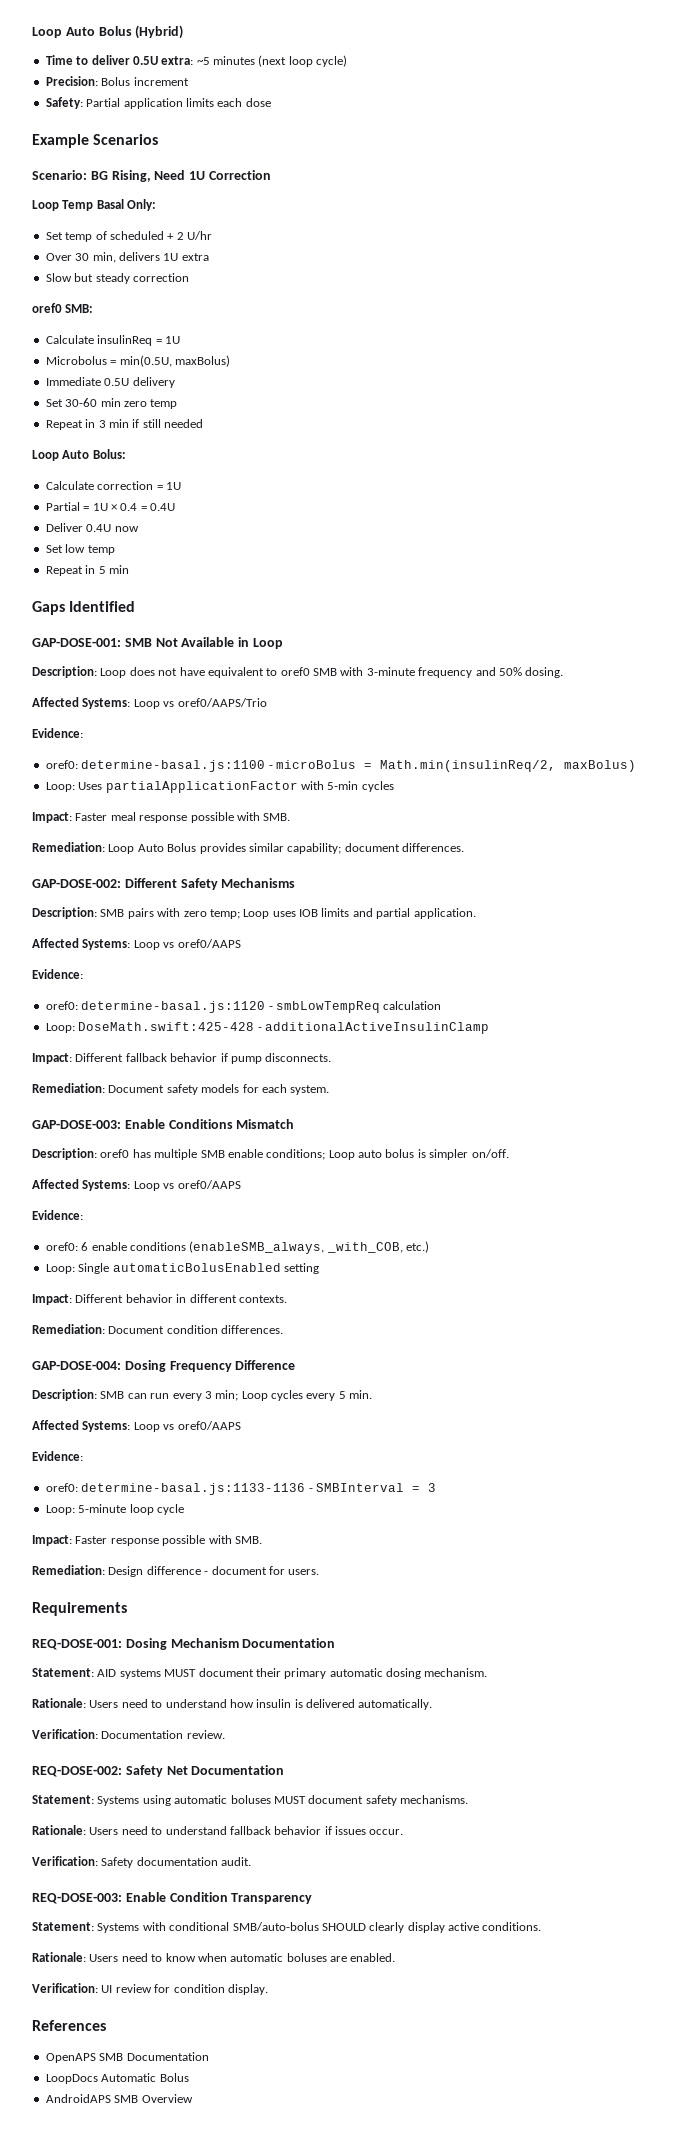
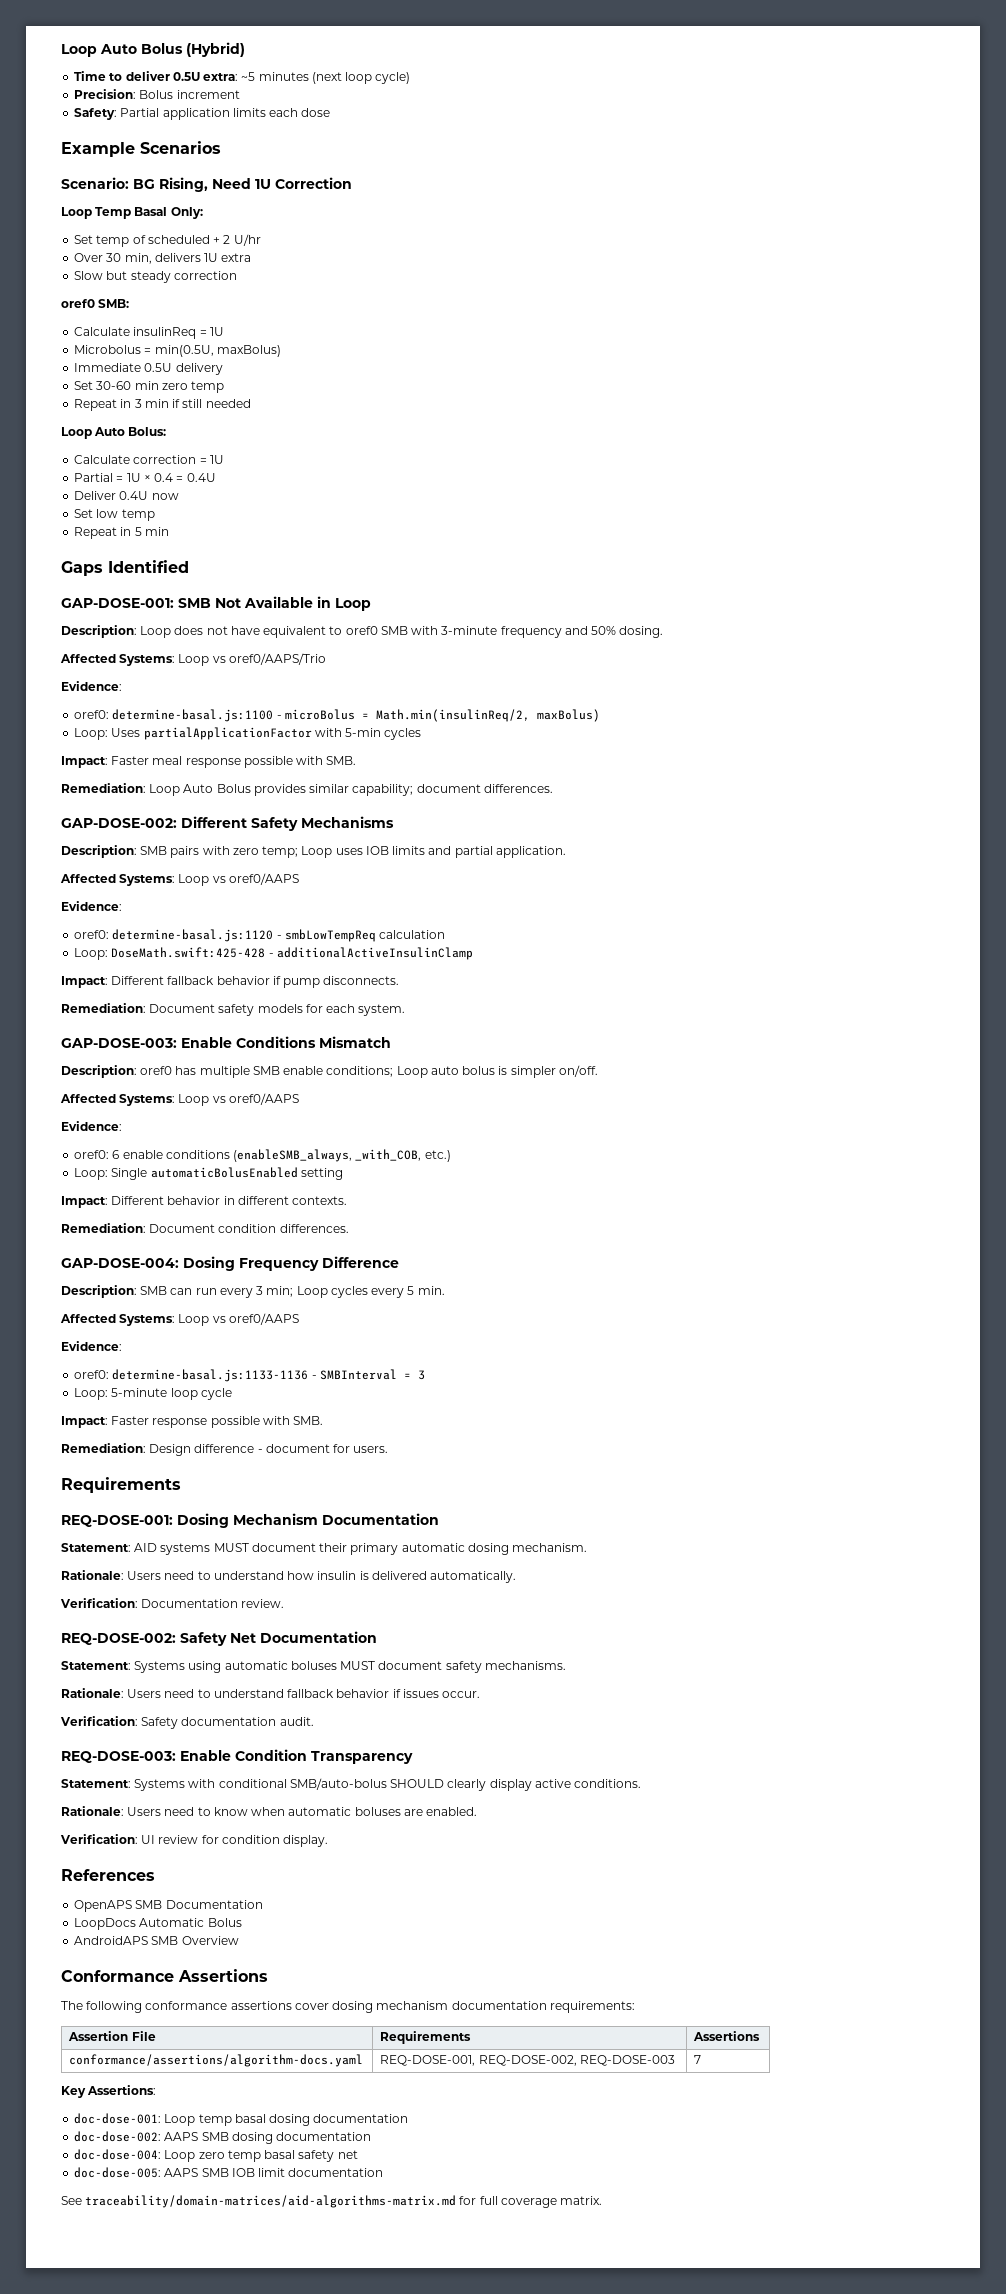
+ Conformance Assertions
+ The following conformance assertions cover dosing mechanism documentation requirements:
+ Assertion File | Requirements | Assertions
+ conformance/assertions/algorithm-docs.yaml | REQ-DOSE-001, REQ-DOSE-002, REQ-DOSE-003 | 7
+ Key Assertions:
+ doc-dose-001: Loop temp basal dosing documentation
+ doc-dose-002: AAPS SMB dosing documentation
+ doc-dose-004: Loop zero temp basal safety net
+ doc-dose-005: AAPS SMB IOB limit documentation
+ See traceability/domain-matrices/aid-algorithms-matrix.md for full coverage matrix.

